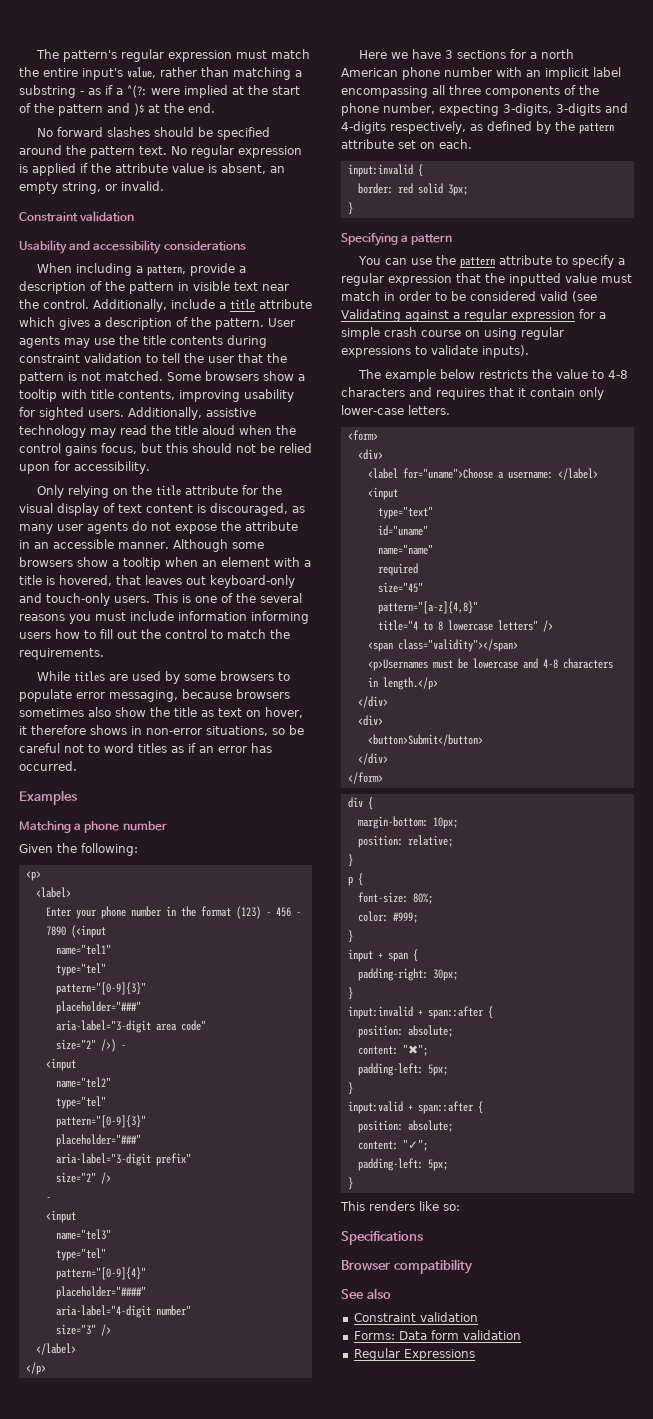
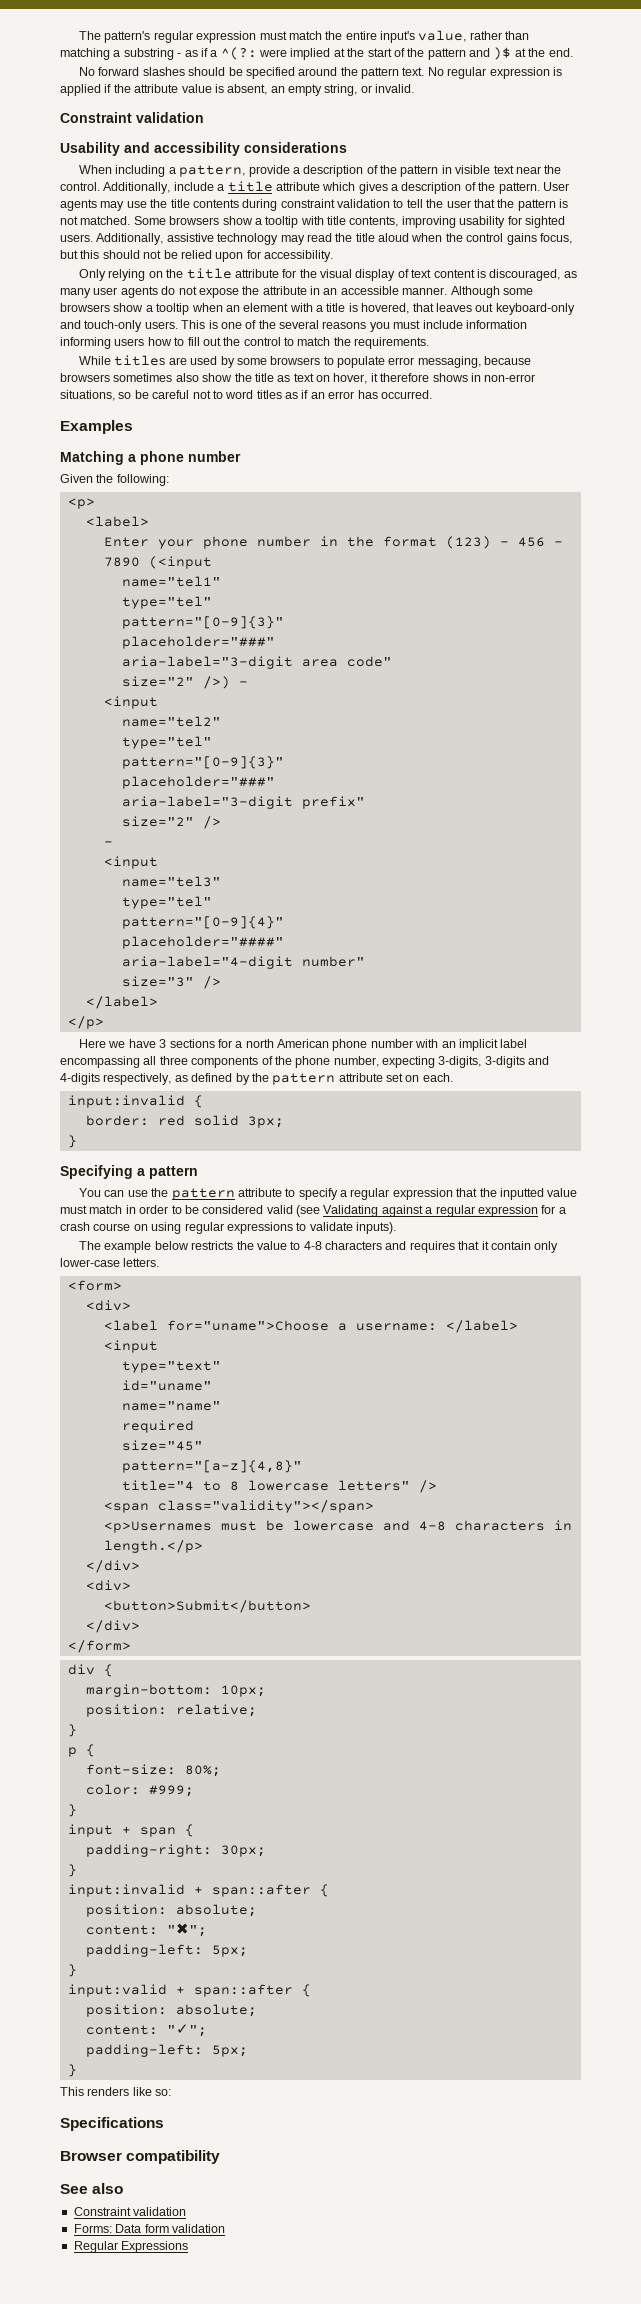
- You can use the pattern attribute to specify a regular expression that the inputted value must match in order to be considered valid (see Validating against a regular expression for a simple crash course on using regular expressions to validate inputs).
+ You can use the pattern attribute to specify a regular expression that the inputted value must match in order to be considered valid (see Validating against a regular expression for a crash course on using regular expressions to validate inputs).

